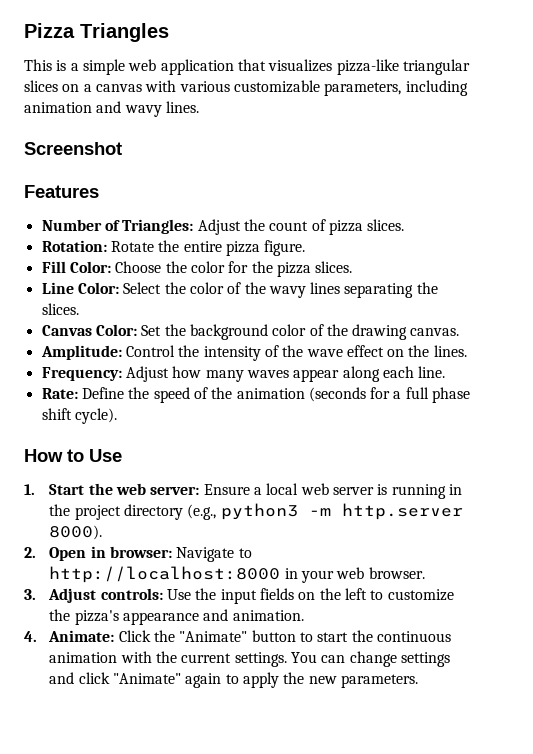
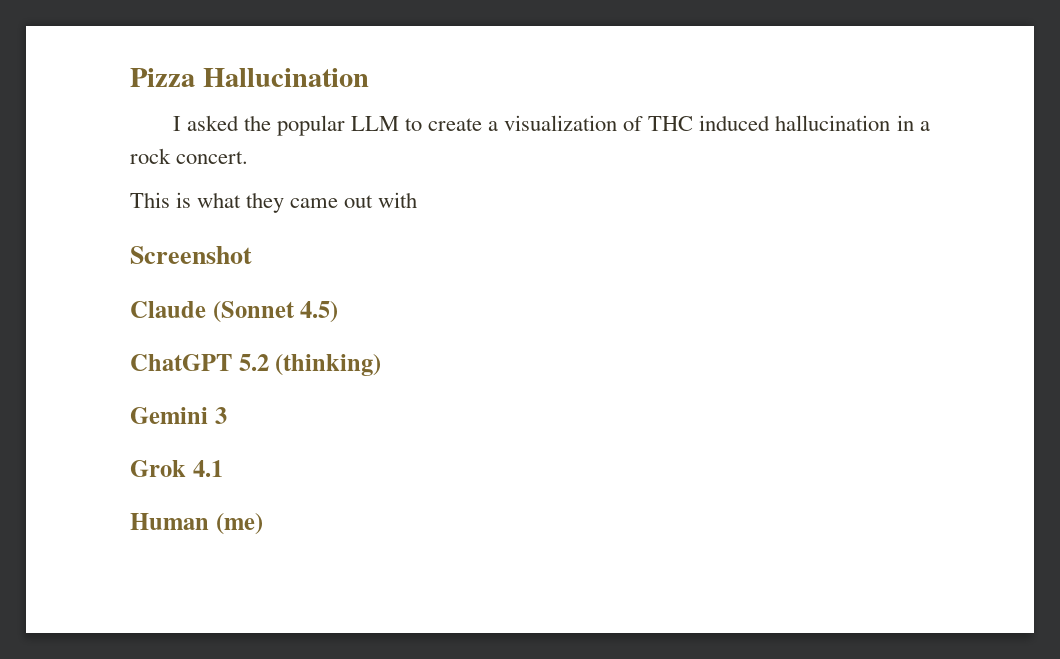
- Pizza Triangles
- This is a simple web application that visualizes pizza-like triangular slices on a canvas with various customizable parameters, including animation and wavy lines.
+ Pizza Hallucination
+ I asked the popular LLM to create a visualization of THC induced hallucination in a rock concert.
+ This is what they came out with
  Screenshot
- Features
- Number of Triangles: Adjust the count of pizza slices.
- Rotation: Rotate the entire pizza figure.
- Fill Color: Choose the color for the pizza slices.
- Line Color: Select the color of the wavy lines separating the slices.
- Canvas Color: Set the background color of the drawing canvas.
- Amplitude: Control the intensity of the wave effect on the lines.
- Frequency: Adjust how many waves appear along each line.
- Rate: Define the speed of the animation (seconds for a full phase shift cycle).
- How to Use
- 1. Start the web server: Ensure a local web server is running in the project directory (e.g., python3 -m http.server 8000).
- 2. Open in browser: Navigate to http://localhost:8000 in your web browser.
- 3. Adjust controls: Use the input fields on the left to customize the pizza's appearance and animation.
- 4. Animate: Click the "Animate" button to start the continuous animation with the current settings. You can change settings and click "Animate" again to apply the new parameters.
+ Claude (Sonnet 4.5)
+ ChatGPT 5.2 (thinking)
+ Gemini 3
+ Grok 4.1
+ Human (me)

